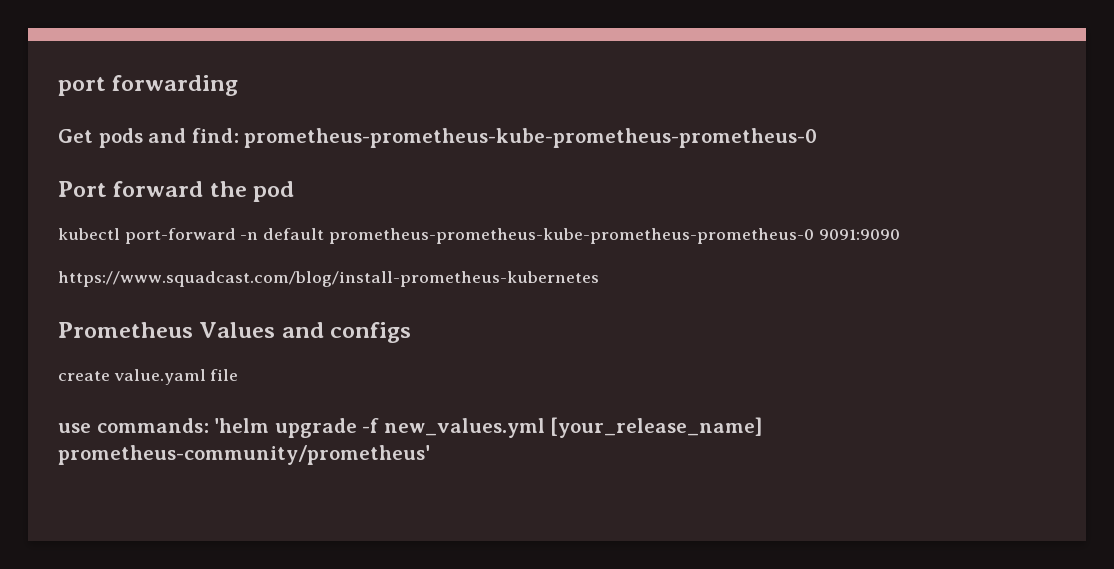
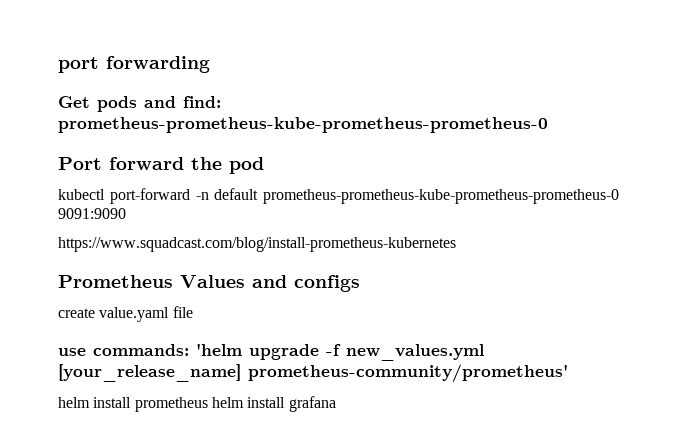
+ helm install prometheus helm install grafana

